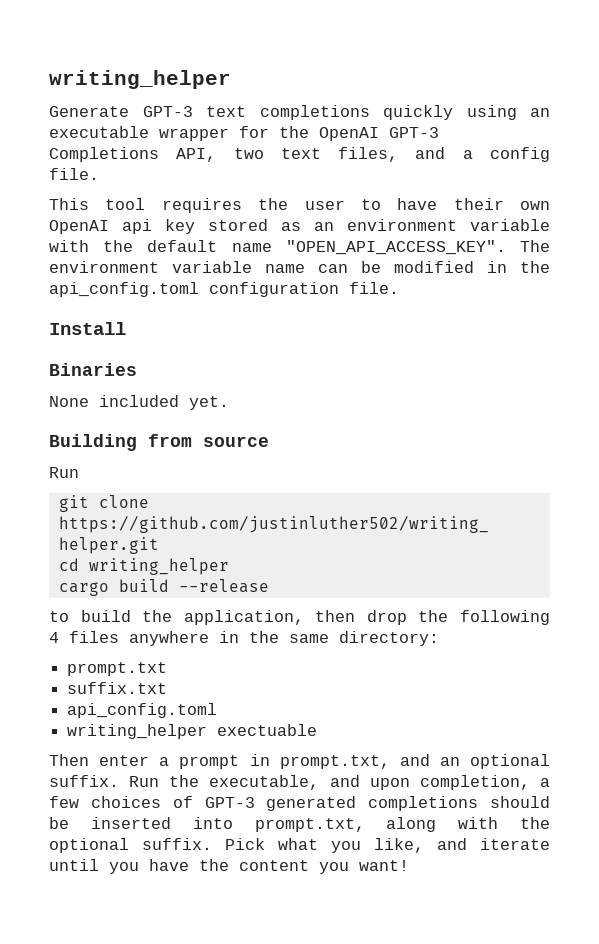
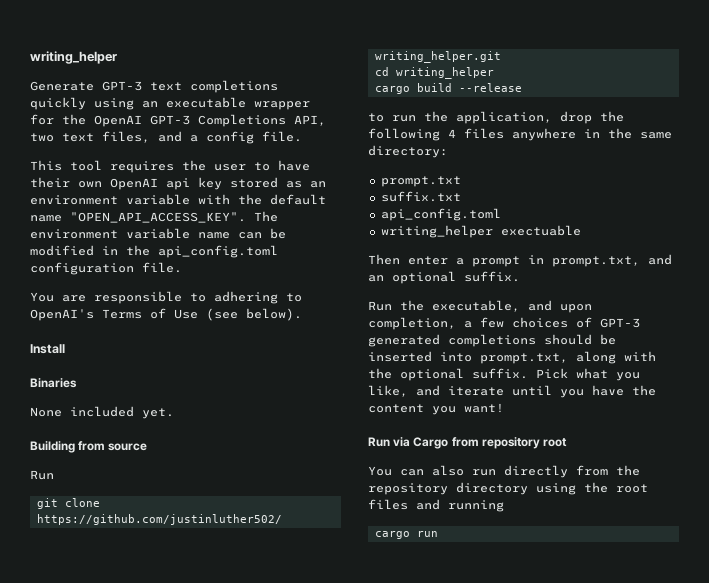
+ You are responsible to adhering to OpenAI's Terms of Use (see below).
- to build the application, then drop the following 4 files anywhere in the same directory:
+ to run the application, drop the following 4 files anywhere in the same directory:
- Then enter a prompt in prompt.txt, and an optional suffix. Run the executable, and upon completion, a few choices of GPT-3 generated completions should be inserted into prompt.txt, along with the optional suffix.
+ Then enter a prompt in prompt.txt, and an optional suffix.
+ Run the executable, and upon completion, a few choices of GPT-3 generated completions should be inserted into prompt.txt, along with the optional suffix.
+ Run via Cargo from repository root
+ You can also run directly from the repository directory using the root files and running
+ cargo run

